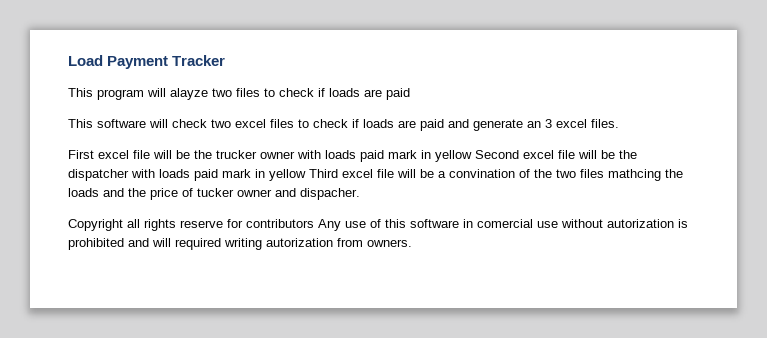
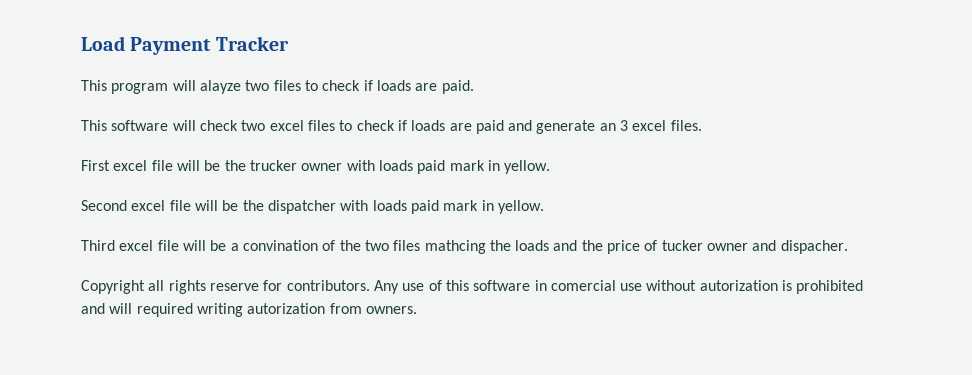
- This program will alayze two files to check if loads are paid
+ This program will alayze two files to check if loads are paid.
- First excel file will be the trucker owner with loads paid mark in yellow Second excel file will be the dispatcher with loads paid mark in yellow Third excel file will be a convination of the two files mathcing the loads and the price of tucker owner and dispacher.
+ First excel file will be the trucker owner with loads paid mark in yellow.
+ Second excel file will be the dispatcher with loads paid mark in yellow.
+ Third excel file will be a convination of the two files mathcing the loads and the price of tucker owner and dispacher.
- Copyright all rights reserve for contributors Any use of this software in comercial use without autorization is prohibited and will required writing autorization from owners.
+ Copyright all rights reserve for contributors. Any use of this software in comercial use without autorization is prohibited and will required writing autorization from owners.

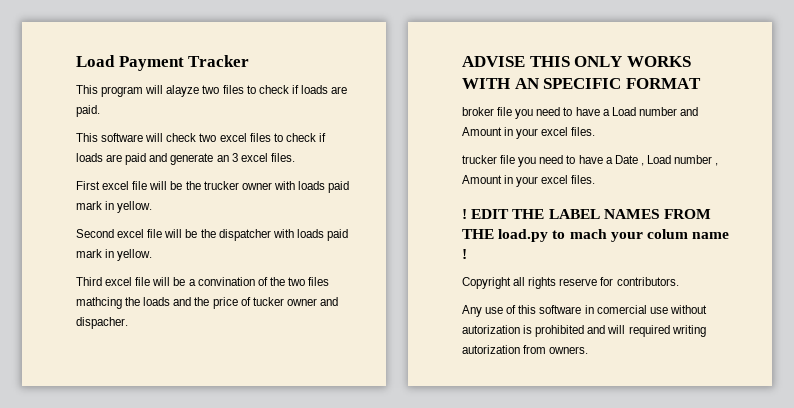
+ ADVISE THIS ONLY WORKS WITH AN SPECIFIC FORMAT
+ broker file you need to have a Load number and Amount in your excel files.
+ trucker file you need to have a Date , Load number , Amount in your excel files.
+ ! EDIT THE LABEL NAMES FROM THE load.py to mach your colum name !
- Copyright all rights reserve for contributors. Any use of this software in comercial use without autorization is prohibited and will required writing autorization from owners.
+ Copyright all rights reserve for contributors.
+ Any use of this software in comercial use without autorization is prohibited and will required writing autorization from owners.

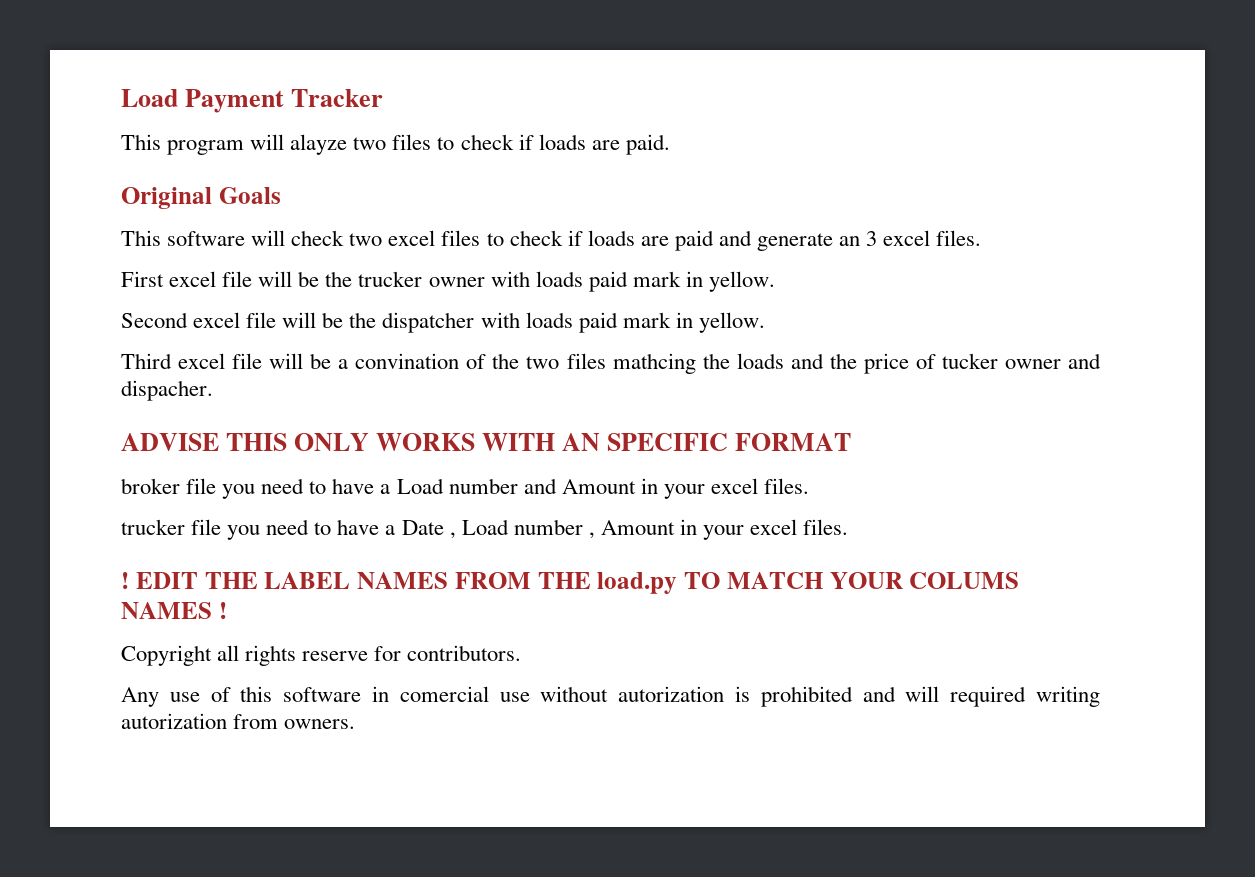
+ Original Goals
- EDIT THE LABEL NAMES FROM THE load.py to mach your colum name !
+ EDIT THE LABEL NAMES FROM THE load.py TO MATCH YOUR COLUMS NAMES !

